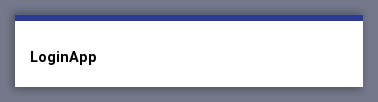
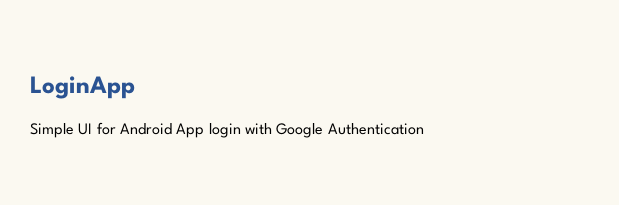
+ Simple UI for Android App login with Google Authentication

